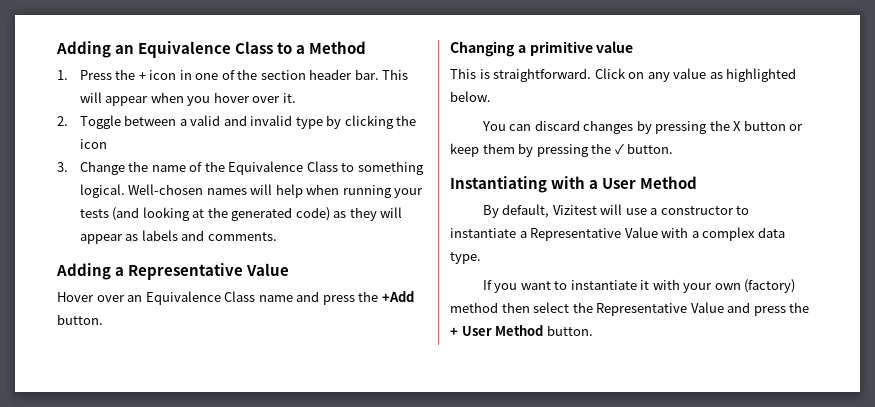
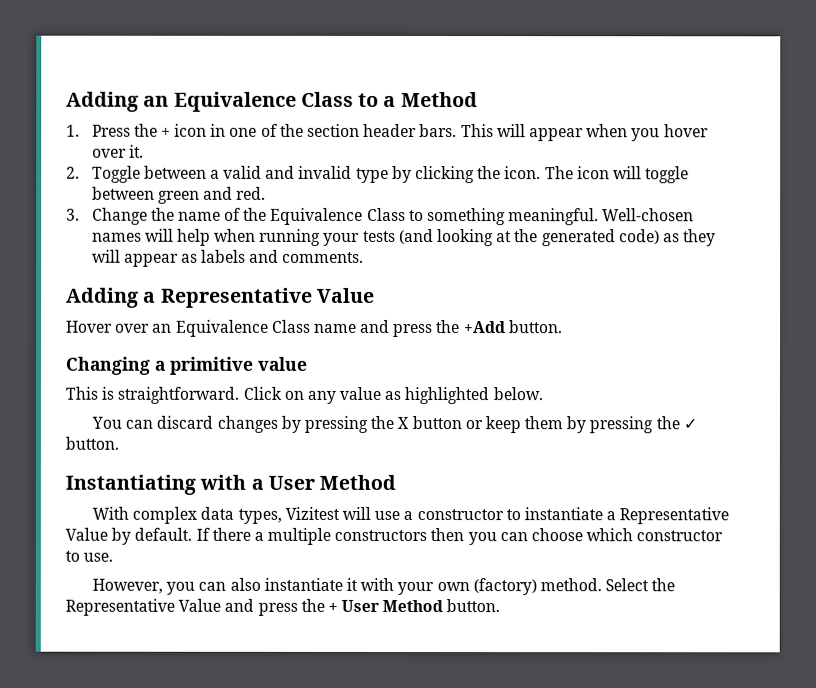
- 1. Press the + icon in one of the section header bar.
+ 1. Press the + icon in one of the section header bars.
- 2. Toggle between a valid and invalid type by clicking the icon
+ 2. Toggle between a valid and invalid type by clicking the icon. The icon will toggle between green and red.
- 3. Change the name of the Equivalence Class to something logical.
+ 3. Change the name of the Equivalence Class to something meaningful.
- By default, Vizitest will use a constructor to instantiate a Representative Value with a complex data type.
- If you want to instantiate it with your own (factory) method then select the Representative Value and press the + User Method button.
+ With complex data types, Vizitest will use a constructor to instantiate a Representative Value by default. If there a multiple constructors then you can choose which constructor to use.
+ However, you can also instantiate it with your own (factory) method. Select the Representative Value and press the + User Method button.

